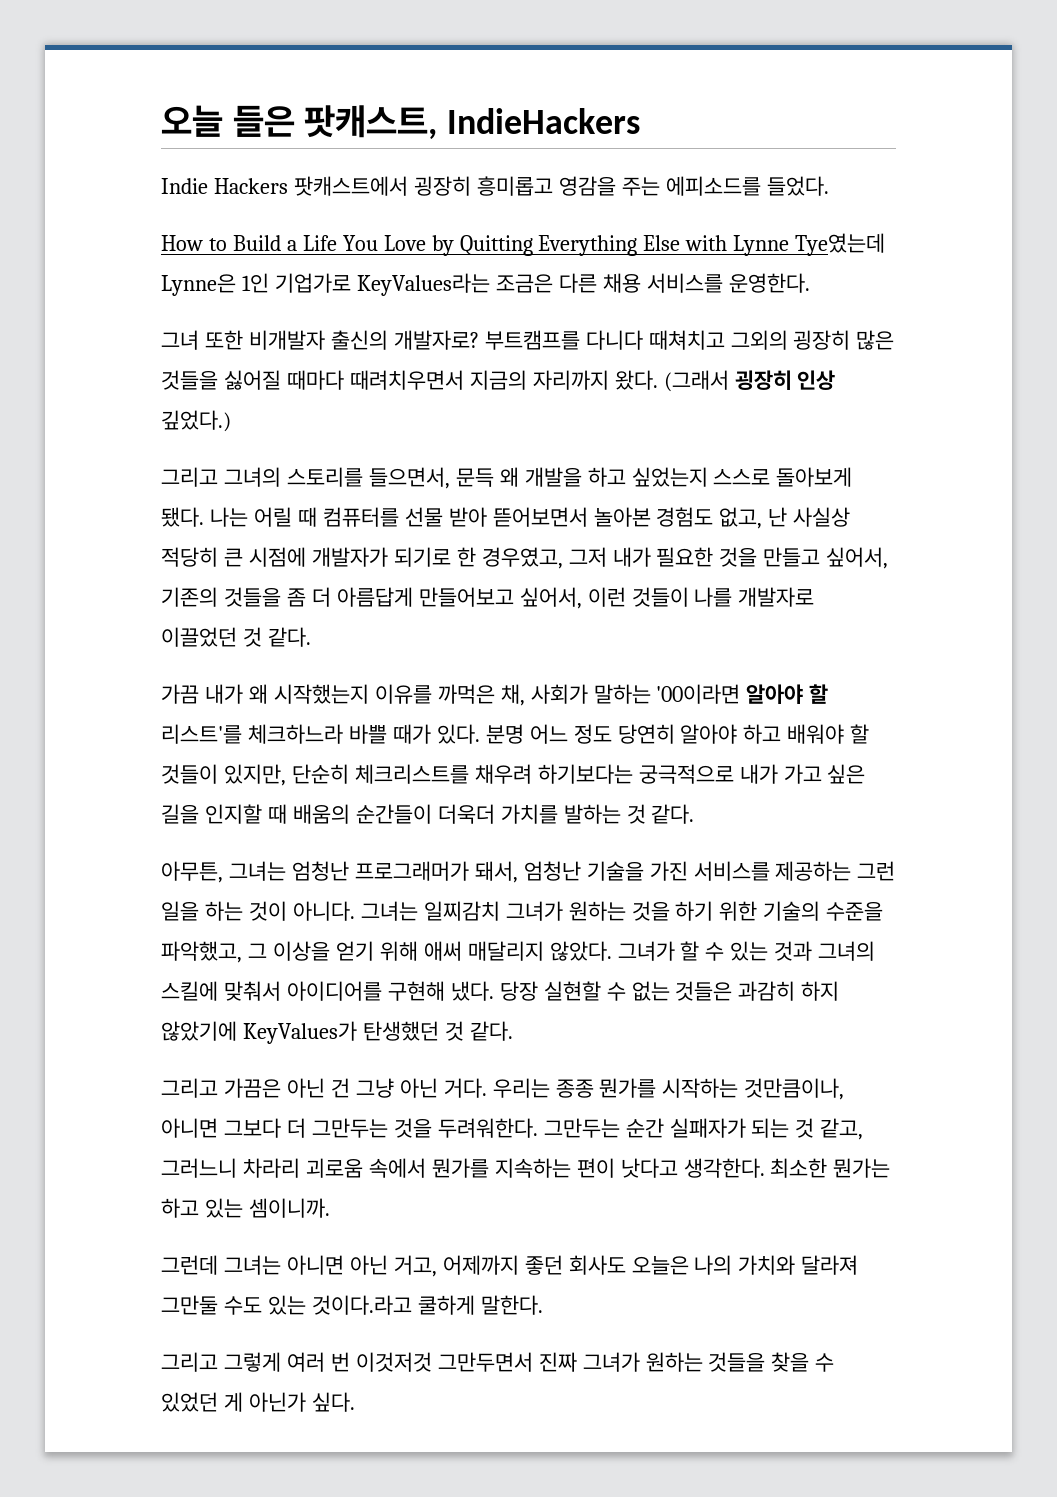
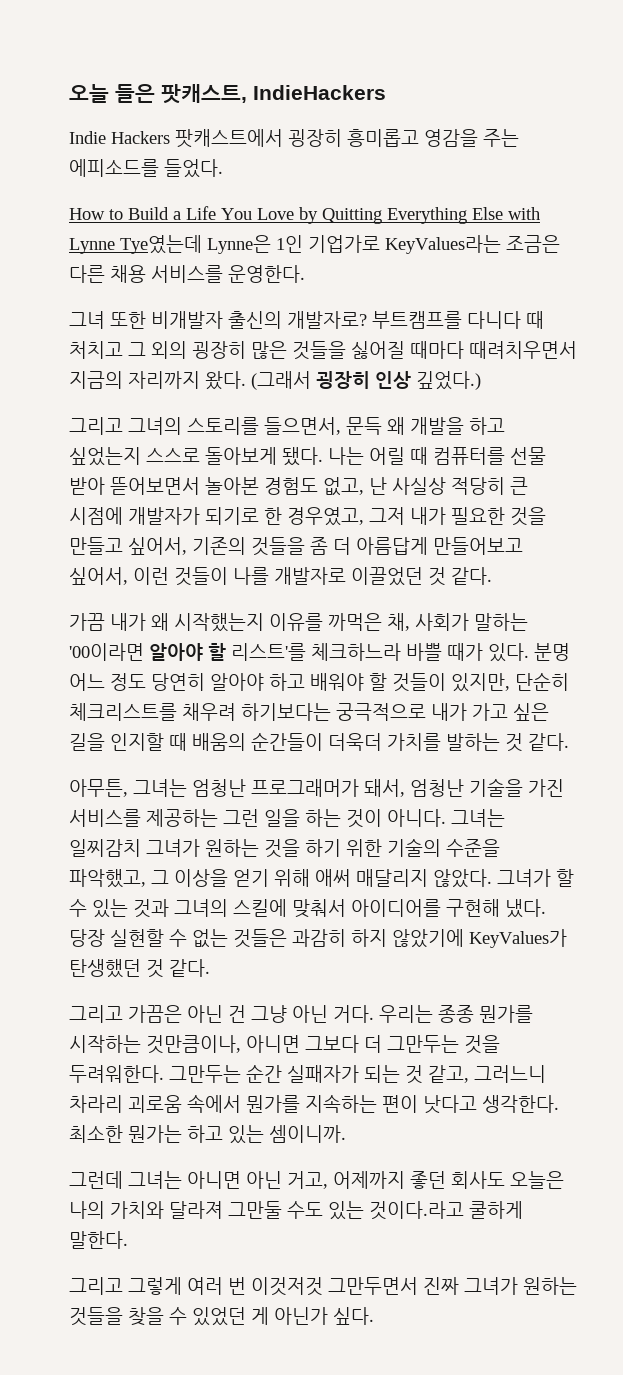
- 부트캠프를 다니다 때쳐치고 그외의 굉장히 많은 것들을 싫어질 때마다 때려치우면서 지금의 자리까지 왔다.
+ 부트캠프를 다니다 때 처치고 그 외의 굉장히 많은 것들을 싫어질 때마다 때려치우면서 지금의 자리까지 왔다.

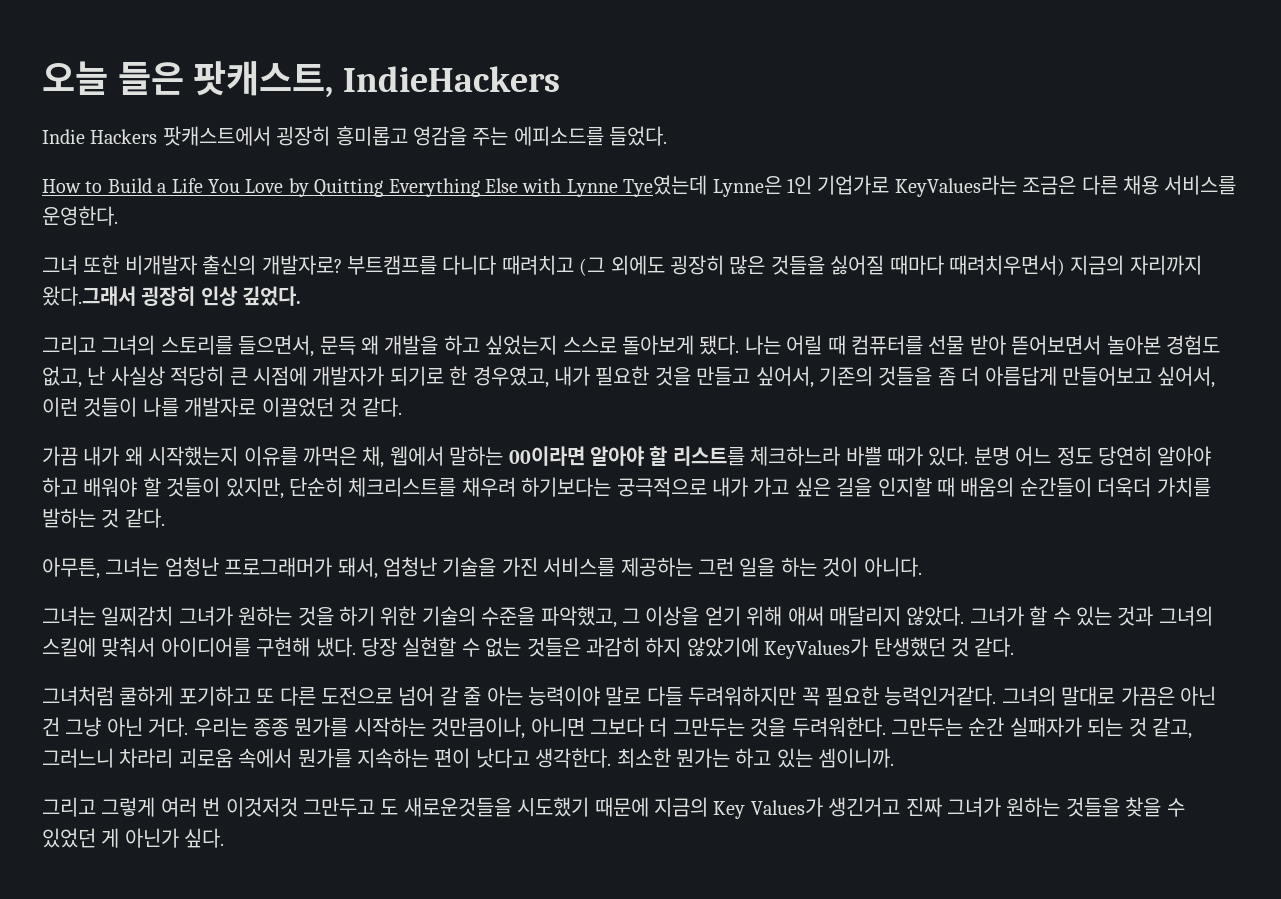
- 부트캠프를 다니다 때 처치고 그 외의 굉장히 많은 것들을 싫어질 때마다 때려치우면서 지금의 자리까지 왔다. (그래서 굉장히 인상 깊었다.)
+ 부트캠프를 다니다 때려치고 (그 외에도 굉장히 많은 것들을 싫어질 때마다 때려치우면서) 지금의 자리까지 왔다.그래서 굉장히 인상 깊었다.
- 나는 어릴 때 컴퓨터를 선물 받아 뜯어보면서 놀아본 경험도 없고, 난 사실상 적당히 큰 시점에 개발자가 되기로 한 경우였고, 그저 내가 필요한 것을 만들고 싶어서, 기존의 것들을 좀 더 아름답게 만들어보고 싶어서, 이런 것들이 나를 개발자로 이끌었던 것 같다.
+ 나는 어릴 때 컴퓨터를 선물 받아 뜯어보면서 놀아본 경험도 없고, 난 사실상 적당히 큰 시점에 개발자가 되기로 한 경우였고, 내가 필요한 것을 만들고 싶어서, 기존의 것들을 좀 더 아름답게 만들어보고 싶어서, 이런 것들이 나를 개발자로 이끌었던 것 같다.
- 가끔 내가 왜 시작했는지 이유를 까먹은 채, 사회가 말하는 '00이라면 알아야 할 리스트'를 체크하느라 바쁠 때가 있다.
+ 가끔 내가 왜 시작했는지 이유를 까먹은 채, 웹에서 말하는 00이라면 알아야 할 리스트를 체크하느라 바쁠 때가 있다.
- 아무튼, 그녀는 엄청난 프로그래머가 돼서, 엄청난 기술을 가진 서비스를 제공하는 그런 일을 하는 것이 아니다. 그녀는 일찌감치 그녀가 원하는 것을 하기 위한 기술의 수준을 파악했고, 그 이상을 얻기 위해 애써 매달리지 않았다.
+ 아무튼, 그녀는 엄청난 프로그래머가 돼서, 엄청난 기술을 가진 서비스를 제공하는 그런 일을 하는 것이 아니다.
+ 그녀는 일찌감치 그녀가 원하는 것을 하기 위한 기술의 수준을 파악했고, 그 이상을 얻기 위해 애써 매달리지 않았다.
- 그리고 가끔은 아닌 건 그냥 아닌 거다.
+ 그녀처럼 쿨하게 포기하고 또 다른 도전으로 넘어 갈 줄 아는 능력이야 말로 다들 두려워하지만 꼭 필요한 능력인거같다. 그녀의 말대로 가끔은 아닌 건 그냥 아닌 거다.
- 그런데 그녀는 아니면 아닌 거고, 어제까지 좋던 회사도 오늘은 나의 가치와 달라져 그만둘 수도 있는 것이다.라고 쿨하게 말한다.
- 그리고 그렇게 여러 번 이것저것 그만두면서 진짜 그녀가 원하는 것들을 찾을 수 있었던 게 아닌가 싶다.
+ 그리고 그렇게 여러 번 이것저것 그만두고 도 새로운것들을 시도했기 때문에 지금의 Key Values가 생긴거고 진짜 그녀가 원하는 것들을 찾을 수 있었던 게 아닌가 싶다.

